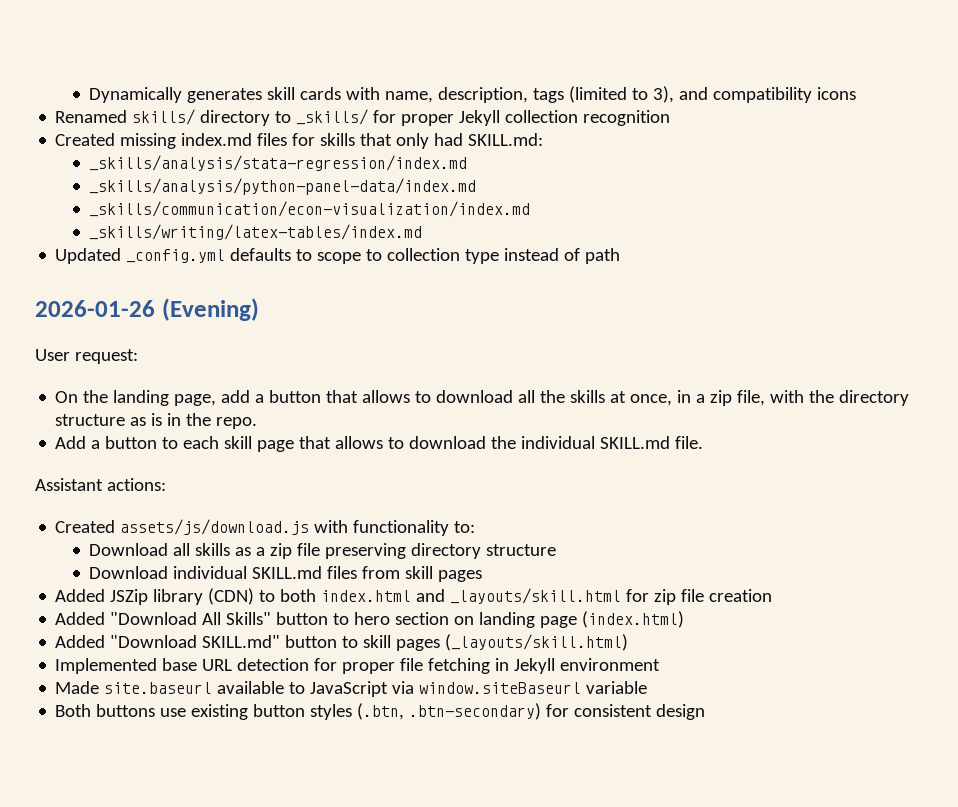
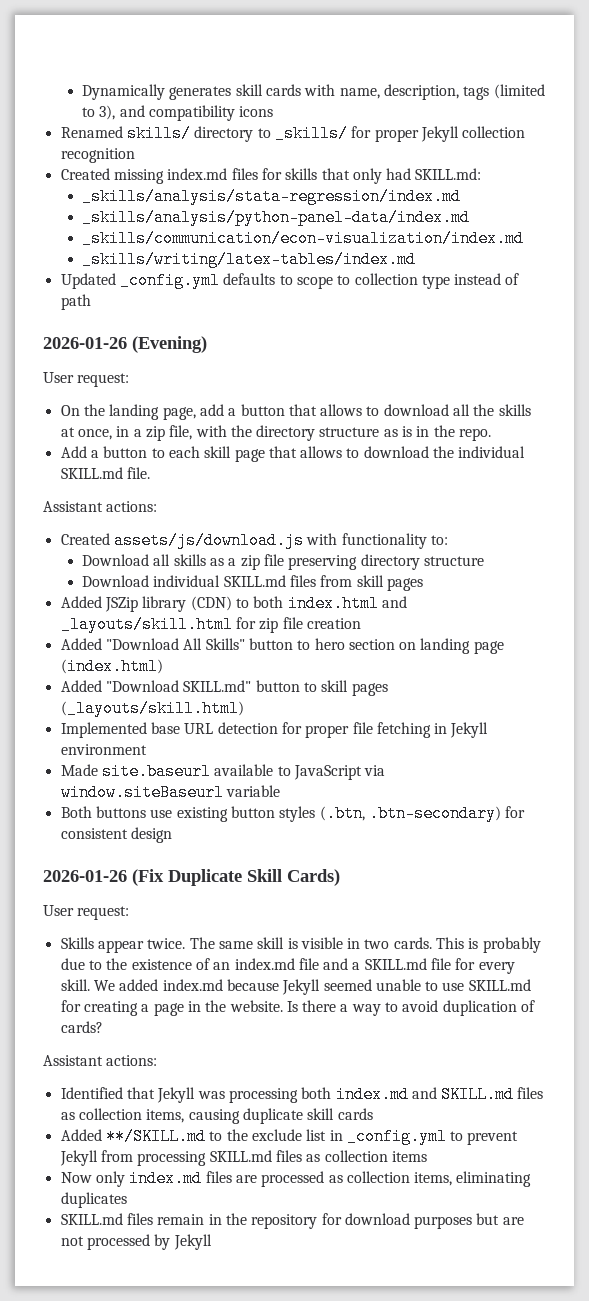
+ 2026-01-26 (Fix Duplicate Skill Cards)
+ User request:
+ Skills appear twice. The same skill is visible in two cards. This is probably due to the existence of an index.md file and a SKILL.md file for every skill. We added index.md because Jekyll seemed unable to use SKILL.md for creating a page in the website. Is there a way to avoid duplication of cards?
+ Assistant actions:
+ Identified that Jekyll was processing both index.md and SKILL.md files as collection items, causing duplicate skill cards
+ Added **/SKILL.md to the exclude list in _config.yml to prevent Jekyll from processing SKILL.md files as collection items
+ Now only index.md files are processed as collection items, eliminating duplicates
+ SKILL.md files remain in the repository for download purposes but are not processed by Jekyll

